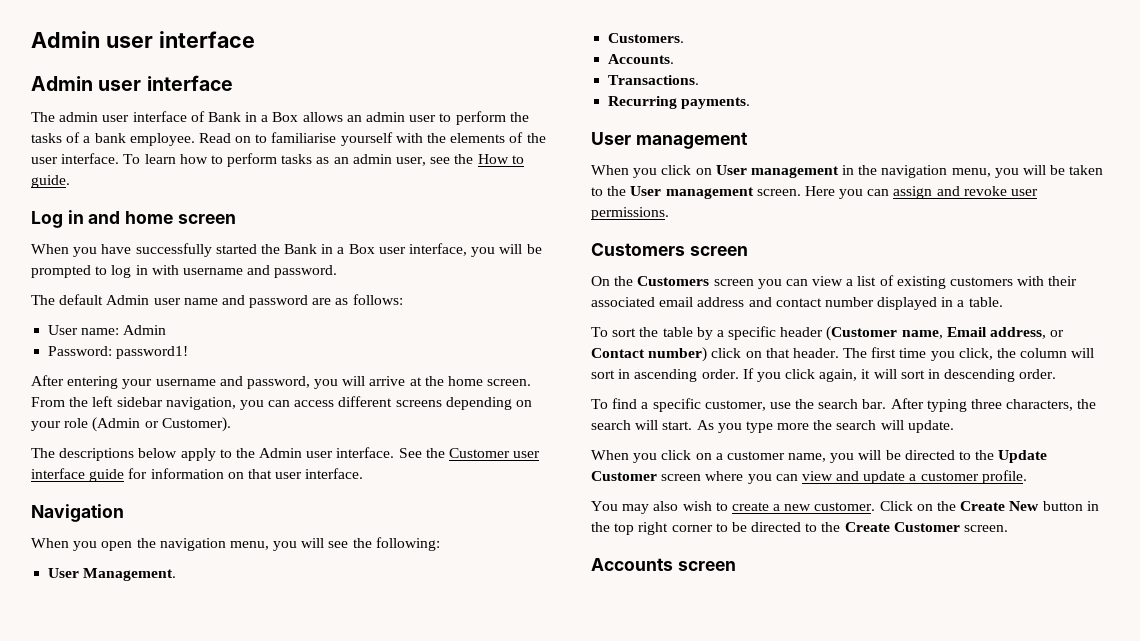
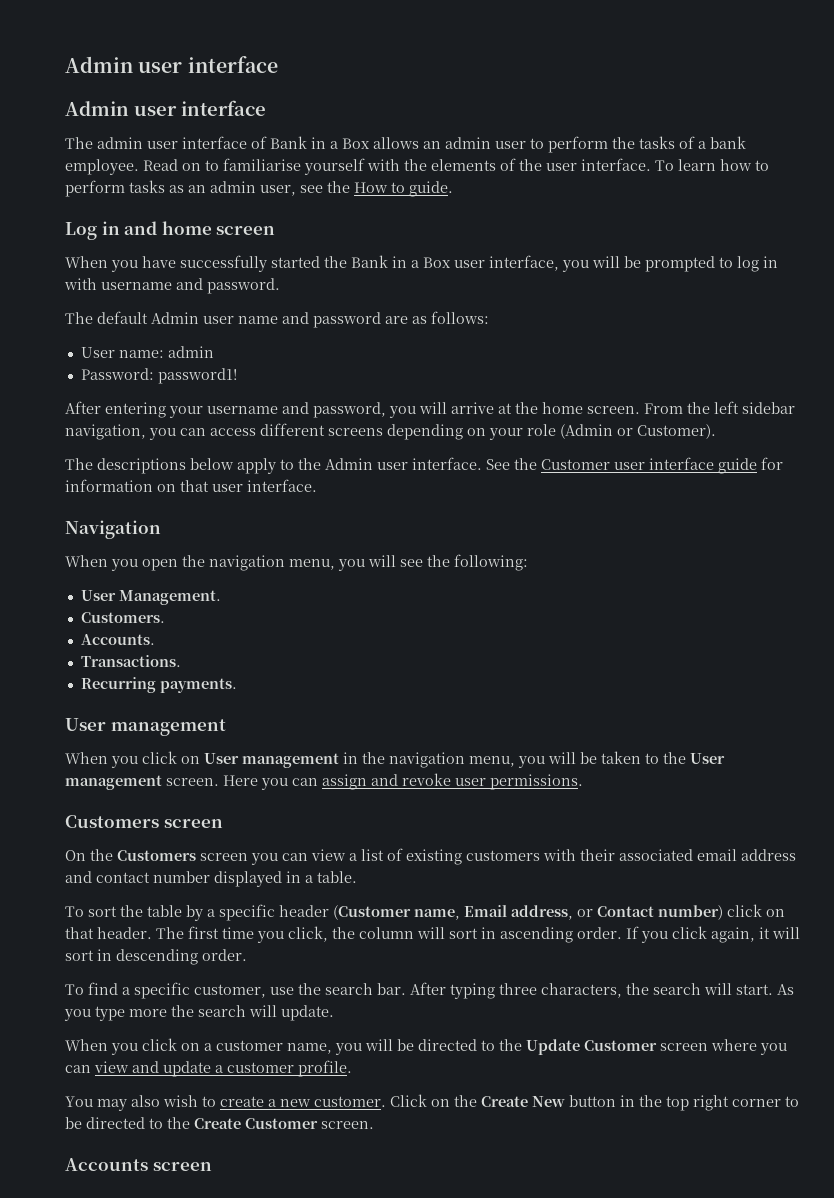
- User name: Admin
+ User name: admin

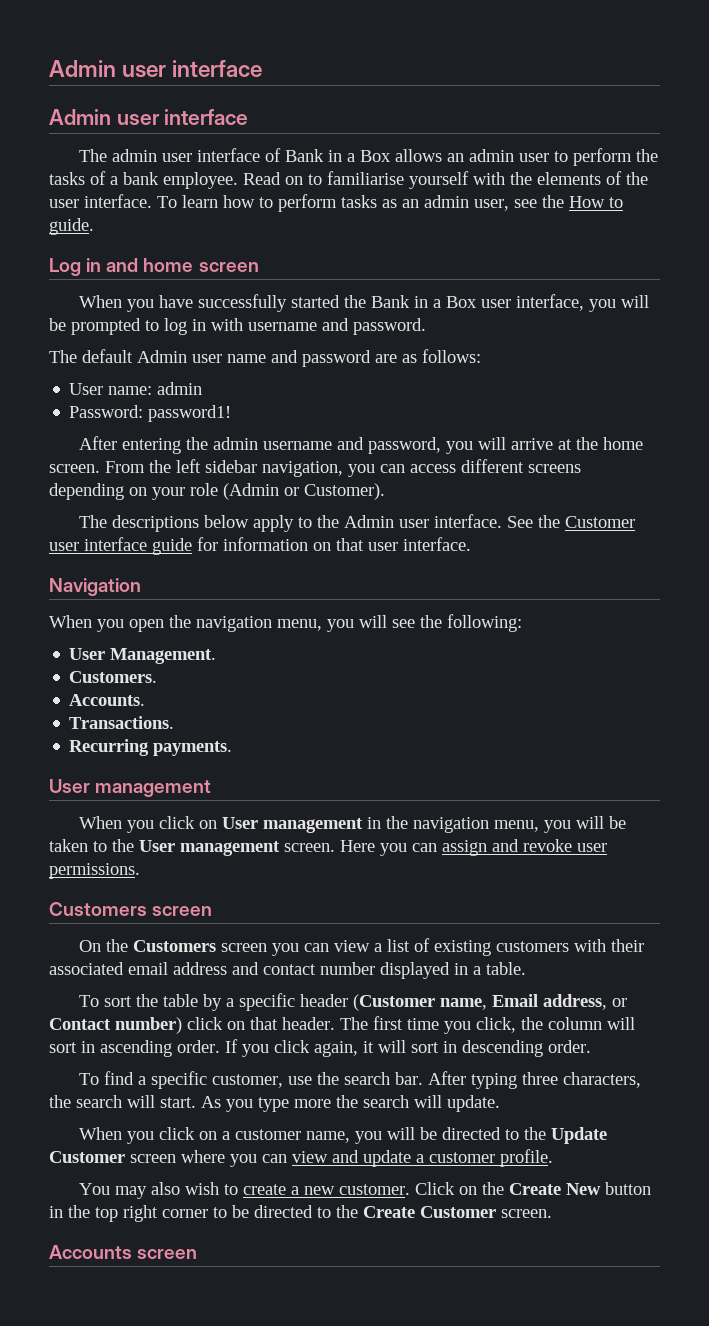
- After entering your username and password, you will arrive at the home screen.
+ After entering the admin username and password, you will arrive at the home screen.

